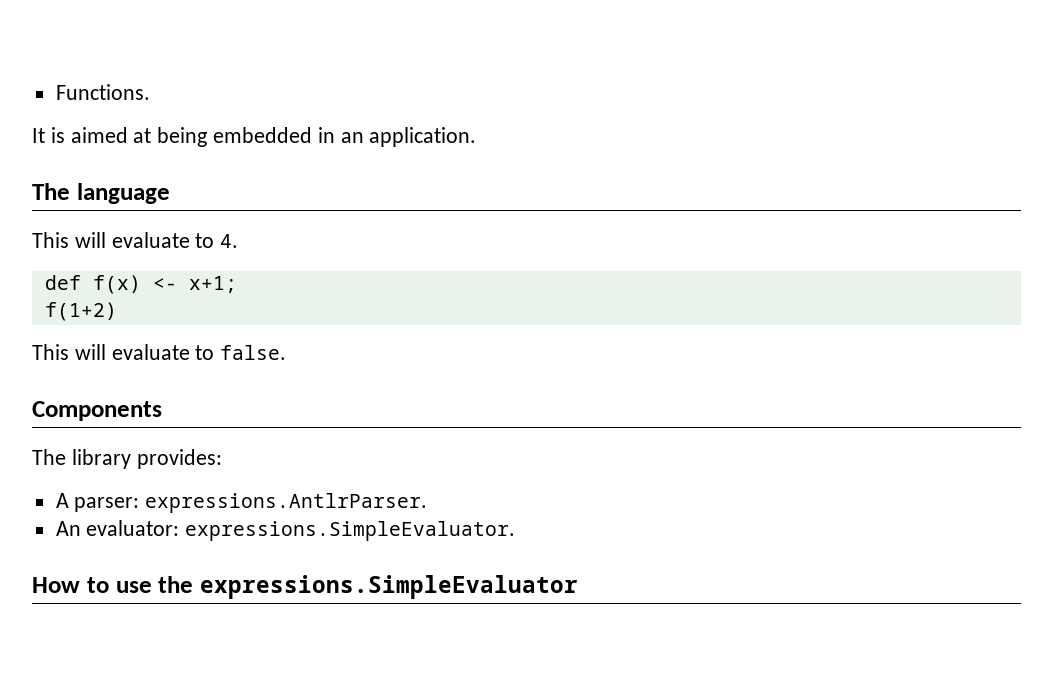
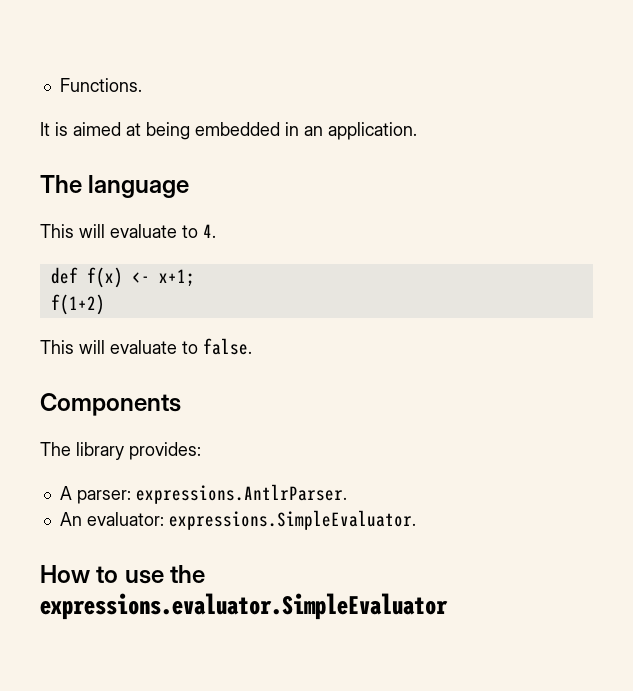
- How to use the expressions.SimpleEvaluator
+ How to use the expressions.evaluator.SimpleEvaluator

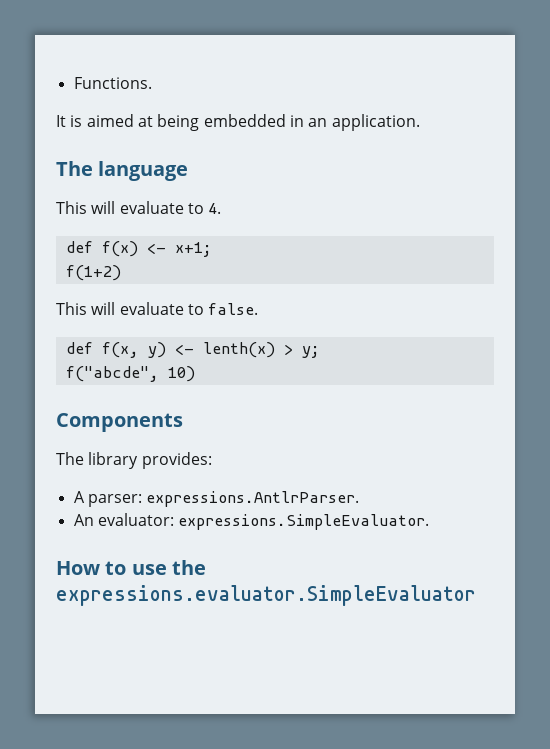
+ def f(x, y) <- lenth(x) > y;
+ f("abcde", 10)

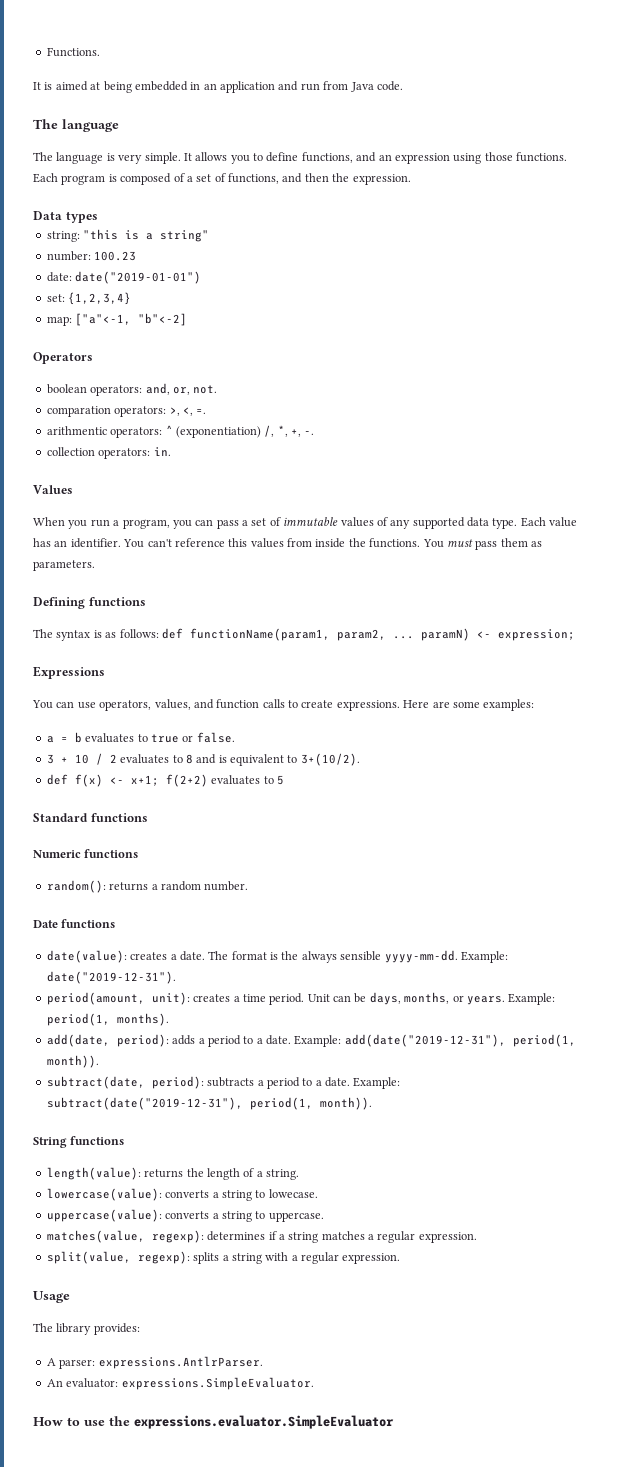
- It is aimed at being embedded in an application.
+ It is aimed at being embedded in an application and run from Java code.
  The language
- This will evaluate to 4.
- def f(x) <- x+1;
- f(1+2)
- This will evaluate to false.
- def f(x, y) <- lenth(x) > y;
- f("abcde", 10)
- Components
+ The language is very simple. It allows you to define functions, and an expression using those functions. Each program is composed of a set of functions, and then the expression.
+ Data types
+ string: "this is a string"
+ number: 100.23
+ date: date("2019-01-01")
+ set: {1,2,3,4}
+ map: ["a"<-1, "b"<-2]
+ Operators
+ boolean operators: and, or, not.
+ comparation operators: >, <, =.
+ arithmentic operators: ^ (exponentiation) /, *, +, -.
+ collection operators: in.
+ Values
+ When you run a program, you can pass a set of immutable values of any supported data type. Each value has an identifier. You can't reference this values from inside the functions. You must pass them as parameters.
+ Defining functions
+ The syntax is as follows: def functionName(param1, param2, ... paramN) <- expression;
+ Expressions
+ You can use operators, values, and function calls to create expressions. Here are some examples:
+ a = b evaluates to true or false.
+ 3 + 10 / 2 evaluates to 8 and is equivalent to 3+(10/2).
+ def f(x) <- x+1; f(2+2) evaluates to 5
+ Standard functions
+ Numeric functions
+ random(): returns a random number.
+ Date functions
+ date(value): creates a date. The format is the always sensible yyyy-mm-dd. Example: date("2019-12-31").
+ period(amount, unit): creates a time period. Unit can be days, months, or years. Example: period(1, months).
+ add(date, period): adds a period to a date. Example: add(date("2019-12-31"), period(1, month)).
+ subtract(date, period): subtracts a period to a date. Example: subtract(date("2019-12-31"), period(1, month)).
+ String functions
+ length(value): returns the length of a string.
+ lowercase(value): converts a string to lowecase.
+ uppercase(value): converts a string to uppercase.
+ matches(value, regexp): determines if a string matches a regular expression.
+ split(value, regexp): splits a string with a regular expression.
+ Usage

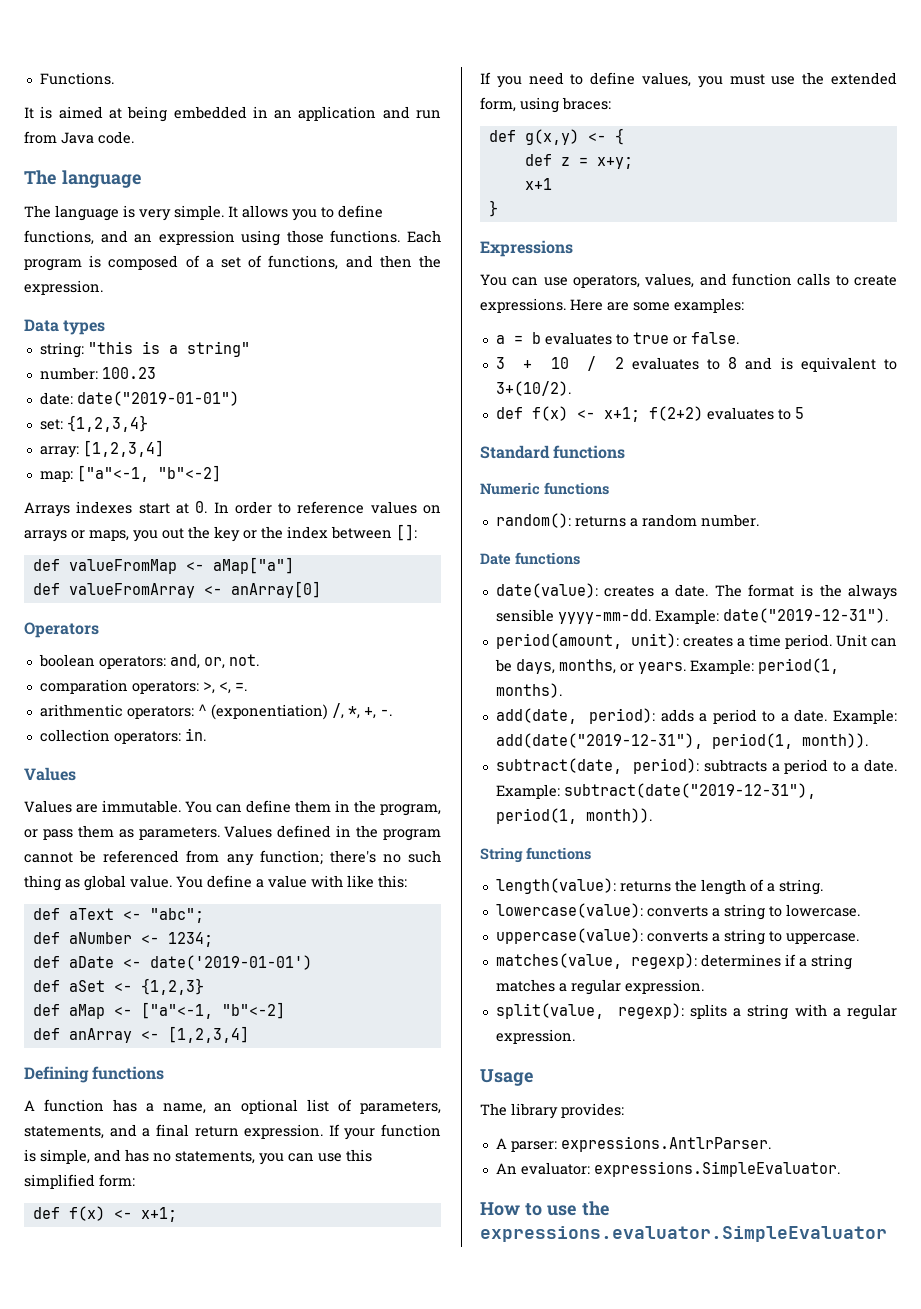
+ array: [1,2,3,4]
+ Arrays indexes start at 0. In order to reference values on arrays or maps, you out the key or the index between []:
+ def valueFromMap <- aMap["a"]
+ def valueFromArray <- anArray[0]
- When you run a program, you can pass a set of immutable values of any supported data type. Each value has an identifier. You can't reference this values from inside the functions. You must pass them as parameters.
+ Values are immutable. You can define them in the program, or pass them as parameters. Values defined in the program cannot be referenced from any function; there's no such thing as global value. You define a value with like this:
+ def aText <- "abc";
+ def aNumber <- 1234;
+ def aDate <- date('2019-01-01')
+ def aSet <- {1,2,3}
+ def aMap <- ["a"<-1, "b"<-2]
+ def anArray <- [1,2,3,4]
  Defining functions
- The syntax is as follows: def functionName(param1, param2, ... paramN) <- expression;
+ A function has a name, an optional list of parameters, statements, and a final return expression. If your function is simple, and has no statements, you can use this simplified form:
+ def f(x) <- x+1;
+ If you need to define values, you must use the extended form, using braces:
+ def g(x,y) <- {
+ def z = x+y;
+ x+1
+ }
- lowercase(value): converts a string to lowecase.
+ lowercase(value): converts a string to lowercase.

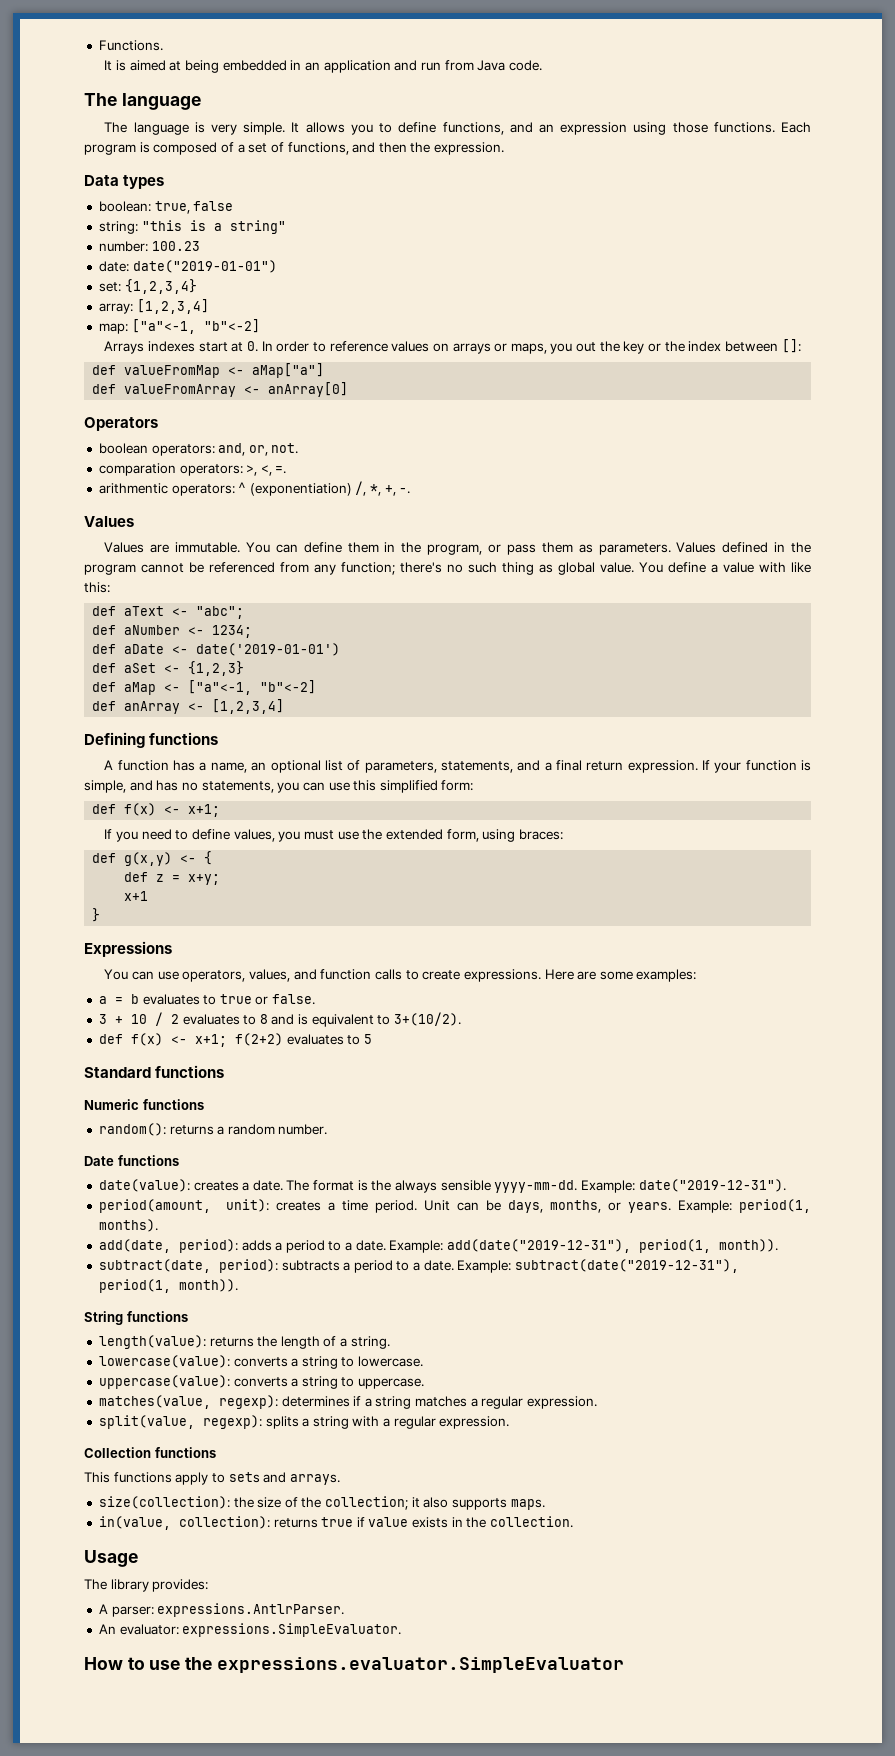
+ boolean: true, false
- collection operators: in.
+ Collection functions
+ This functions apply to sets and arrays.
+ size(collection): the size of the collection; it also supports maps.
+ in(value, collection): returns true if value exists in the collection.

